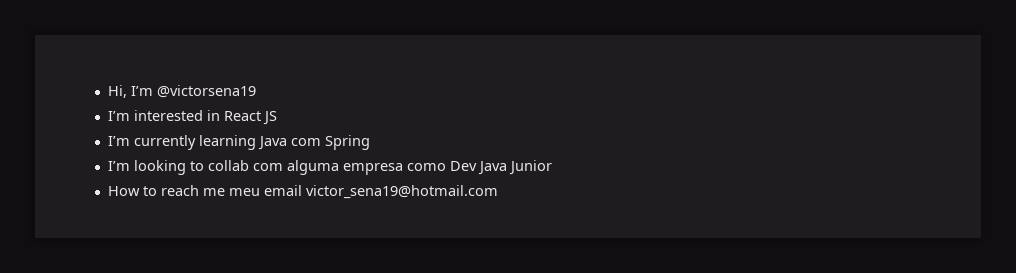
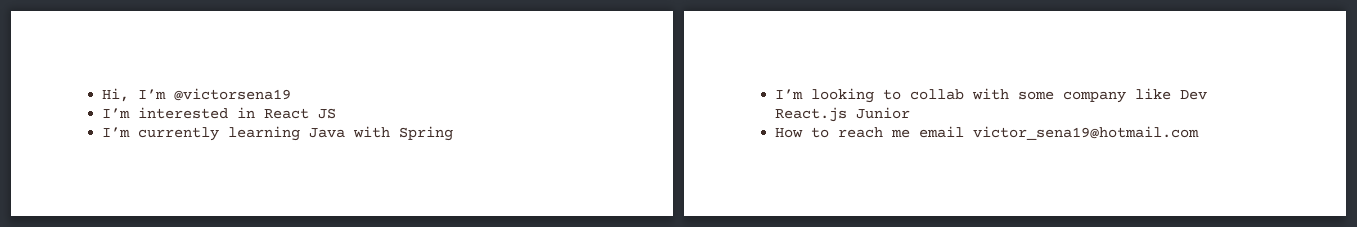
- I’m currently learning Java com Spring
+ I’m currently learning Java with Spring
- I’m looking to collab com alguma empresa como Dev Java Junior
+ I’m looking to collab with some company like Dev React.js Junior
- How to reach me meu email victor_sena19@hotmail.com
+ How to reach me email victor_sena19@hotmail.com

